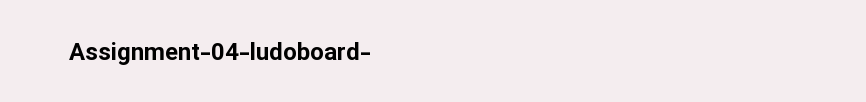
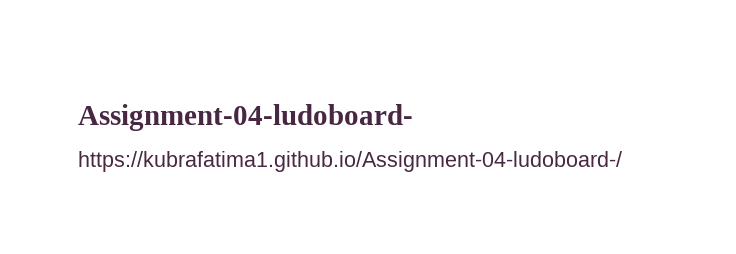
+ https://kubrafatima1.github.io/Assignment-04-ludoboard-/

